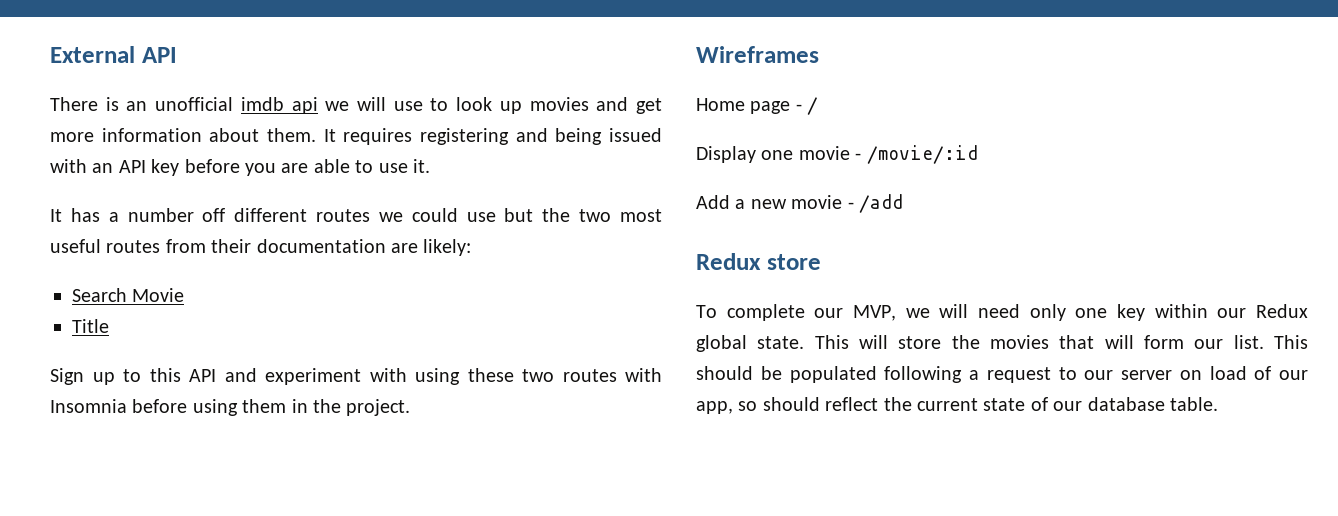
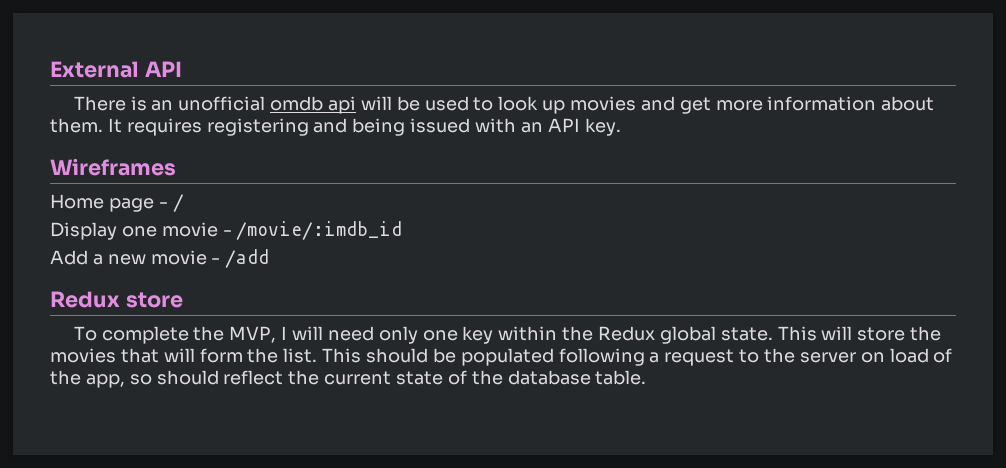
- There is an unofficial imdb api we will use to look up movies and get more information about them.
+ There is an unofficial omdb api will be used to look up movies and get more information about them.
- It requires registering and being issued with an API key before you are able to use it.
- It has a number off different routes we could use but the two most useful routes from their documentation are likely:
- Search Movie
- Title
- Sign up to this API and experiment with using these two routes with Insomnia before using them in the project.
+ It requires registering and being issued with an API key.
- Display one movie - /movie/:id
+ Display one movie - /movie/:imdb_id
- To complete our MVP, we will need only one key within our Redux global state.
+ To complete the MVP, I will need only one key within the Redux global state.
- This will store the movies that will form our list.
+ This will store the movies that will form the list.
- This should be populated following a request to our server on load of our app, so should reflect the current state of our database table.
+ This should be populated following a request to the server on load of the app, so should reflect the current state of the database table.

